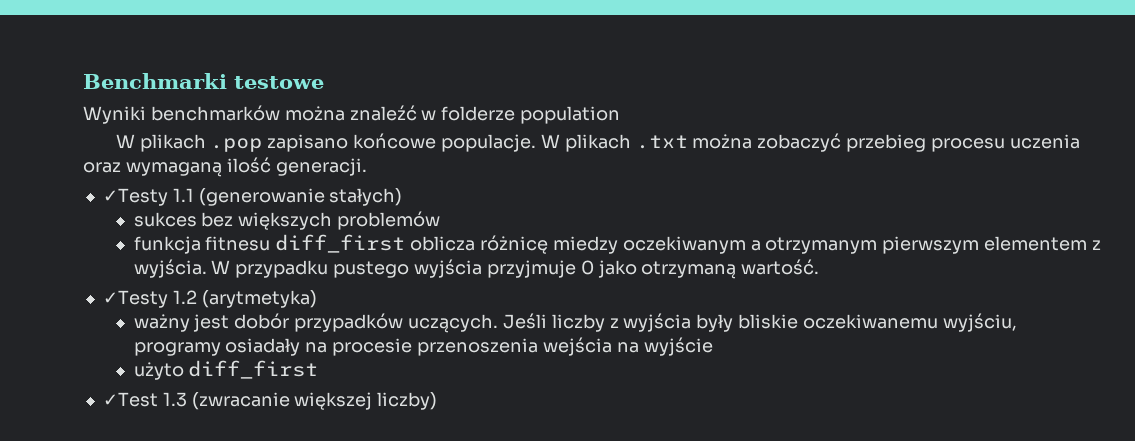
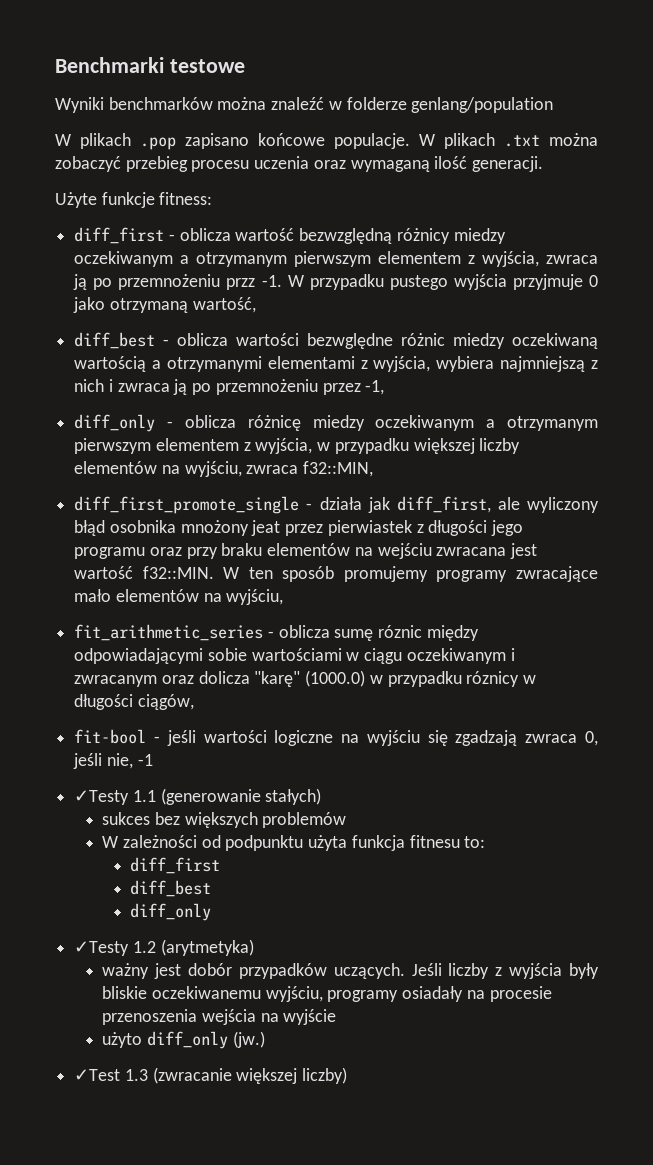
- Wyniki benchmarków można znaleźć w folderze population
+ Wyniki benchmarków można znaleźć w folderze genlang/population
+ Użyte funkcje fitness:
+ diff_first - oblicza wartość bezwzględną różnicy miedzy oczekiwanym a otrzymanym pierwszym elementem z wyjścia, zwraca ją po przemnożeniu przz -1. W przypadku pustego wyjścia przyjmuje 0 jako otrzymaną wartość,
+ diff_best - oblicza wartości bezwględne różnic miedzy oczekiwaną wartością a otrzymanymi elementami z wyjścia, wybiera najmniejszą z nich i zwraca ją po przemnożeniu przez -1,
+ diff_only - oblicza różnicę miedzy oczekiwanym a otrzymanym pierwszym elementem z wyjścia, w przypadku większej liczby elementów na wyjściu, zwraca f32::MIN,
+ diff_first_promote_single - działa jak diff_first, ale wyliczony błąd osobnika mnożony jeat przez pierwiastek z długości jego programu oraz przy braku elementów na wejściu zwracana jest wartość f32::MIN. W ten sposób promujemy programy zwracające mało elementów na wyjściu,
+ fit_arithmetic_series - oblicza sumę róznic między odpowiadającymi sobie wartościami w ciągu oczekiwanym i zwracanym oraz dolicza "karę" (1000.0) w przypadku róznicy w długości ciągów,
+ fit-bool - jeśli wartości logiczne na wyjściu się zgadzają zwraca 0, jeśli nie, -1
- funkcja fitnesu diff_first oblicza różnicę miedzy oczekiwanym a otrzymanym pierwszym elementem z wyjścia. W przypadku pustego wyjścia przyjmuje 0 jako otrzymaną wartość.
+ W zależności od podpunktu użyta funkcja fitnesu to:
+ diff_first
+ diff_best
+ diff_only
- użyto diff_first
+ użyto diff_only (jw.)

